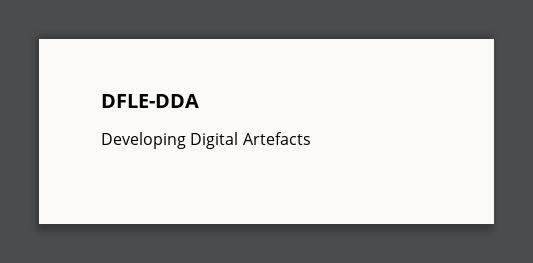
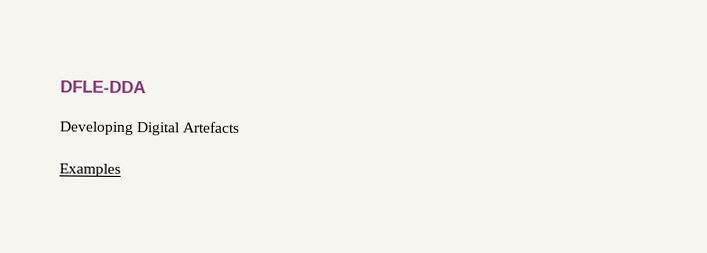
+ Examples

